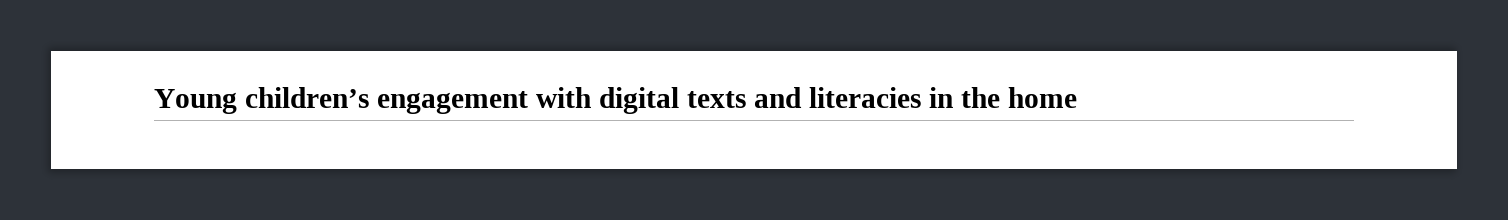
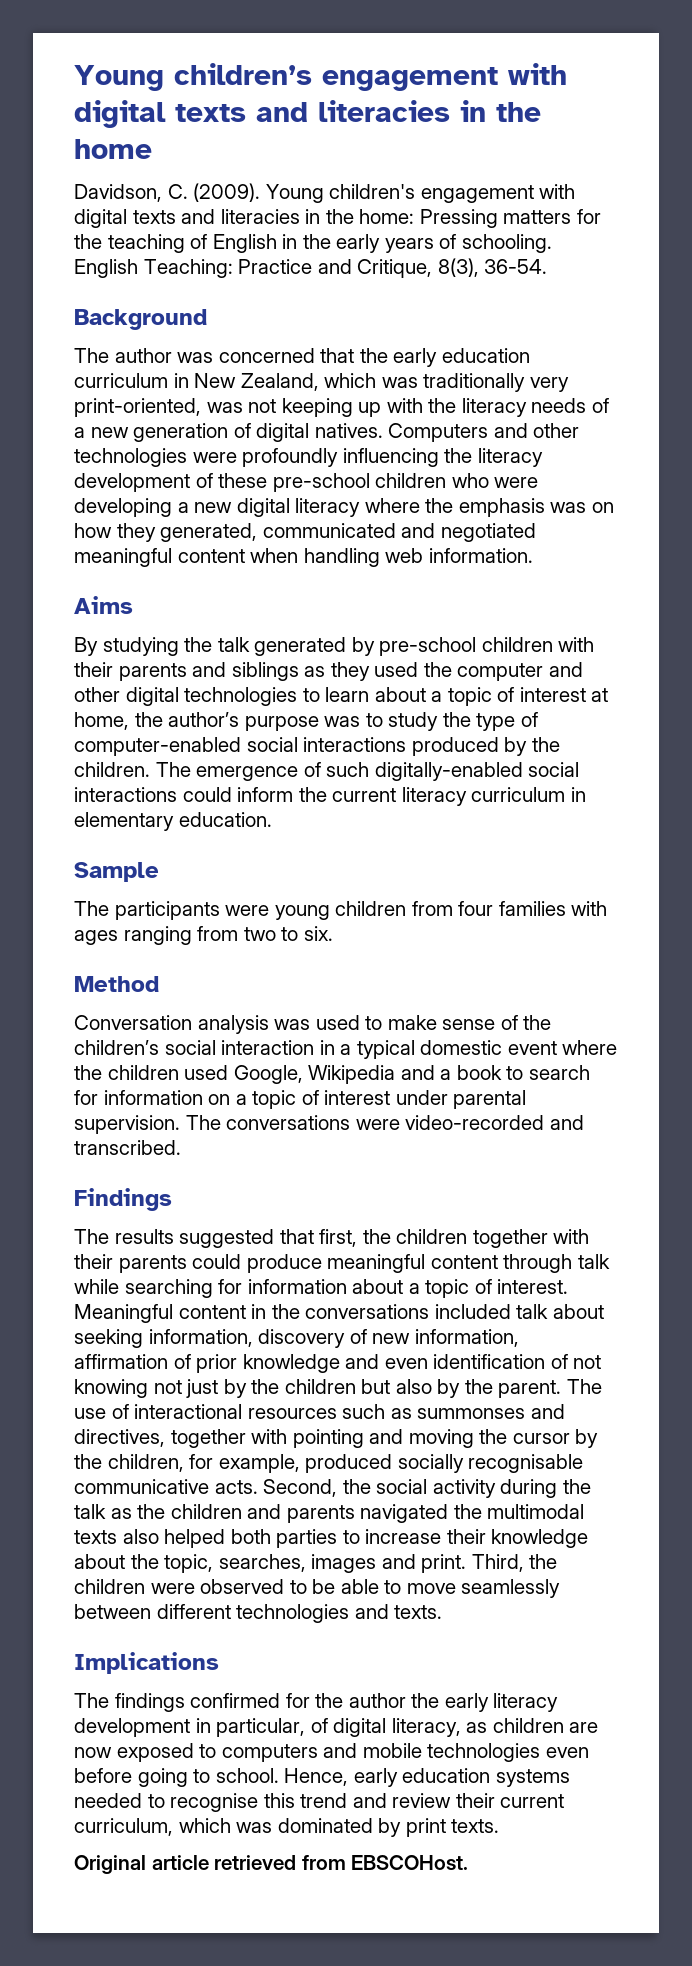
+ Davidson, C. (2009). Young children's engagement with digital texts and literacies in the home: Pressing matters for the teaching of English in the early years of schooling. English Teaching: Practice and Critique, 8(3), 36-54.
+ Background
+ The author was concerned that the early education curriculum in New Zealand, which was traditionally very print-oriented, was not keeping up with the literacy needs of a new generation of digital natives. Computers and other technologies were profoundly influencing the literacy development of these pre-school children who were developing a new digital literacy where the emphasis was on how they generated, communicated and negotiated meaningful content when handling web information.
+ Aims
+ By studying the talk generated by pre-school children with their parents and siblings as they used the computer and other digital technologies to learn about a topic of interest at home, the author’s purpose was to study the type of computer-enabled social interactions produced by the children. The emergence of such digitally-enabled social interactions could inform the current literacy curriculum in elementary education.
+ Sample
+ The participants were young children from four families with ages ranging from two to six.
+ Method
+ Conversation analysis was used to make sense of the children’s social interaction in a typical domestic event where the children used Google, Wikipedia and a book to search for information on a topic of interest under parental supervision. The conversations were video-recorded and transcribed.
+ Findings
+ The results suggested that first, the children together with their parents could produce meaningful content through talk while searching for information about a topic of interest. Meaningful content in the conversations included talk about seeking information, discovery of new information, affirmation of prior knowledge and even identification of not knowing not just by the children but also by the parent. The use of interactional resources such as summonses and directives, together with pointing and moving the cursor by the children, for example, produced socially recognisable communicative acts. Second, the social activity during the talk as the children and parents navigated the multimodal texts also helped both parties to increase their knowledge about the topic, searches, images and print. Third, the children were observed to be able to move seamlessly between different technologies and texts.
+ Implications
+ The findings confirmed for the author the early literacy development in particular, of digital literacy, as children are now exposed to computers and mobile technologies even before going to school. Hence, early education systems needed to recognise this trend and review their current curriculum, which was dominated by print texts.
+ Original article retrieved from EBSCOHost.

